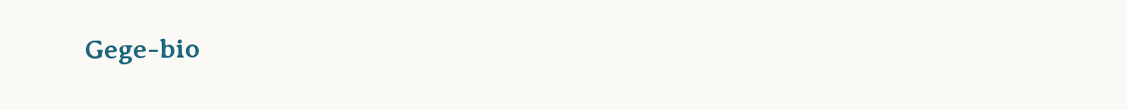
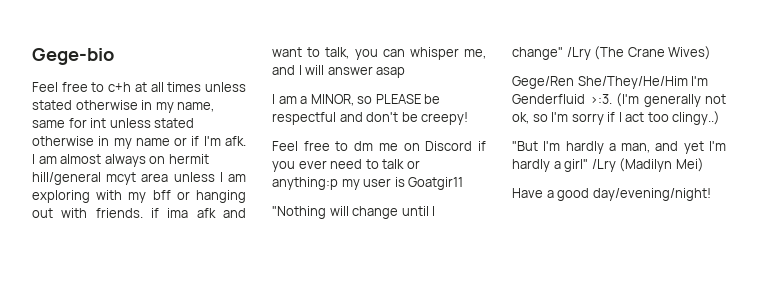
+ Feel free to c+h at all times unless stated otherwise in my name, same for int unless stated otherwise in my name or if I'm afk. I am almost always on hermit hill/general mcyt area unless I am exploring with my bff or hanging out with friends. if ima afk and want to talk, you can whisper me, and I will answer asap
+ I am a MINOR, so PLEASE be respectful and don't be creepy!
+ Feel free to dm me on Discord if you ever need to talk or anything:p my user is Goatgir11
+ "Nothing will change until I change" /Lry (The Crane Wives)
+ Gege/Ren She/They/He/Him I'm Genderfluid >:3. (I'm generally not ok, so I'm sorry if I act too clingy..)
+ "But I'm hardly a man, and yet I'm hardly a girl" /Lry (Madilyn Mei)
+ Have a good day/evening/night!

